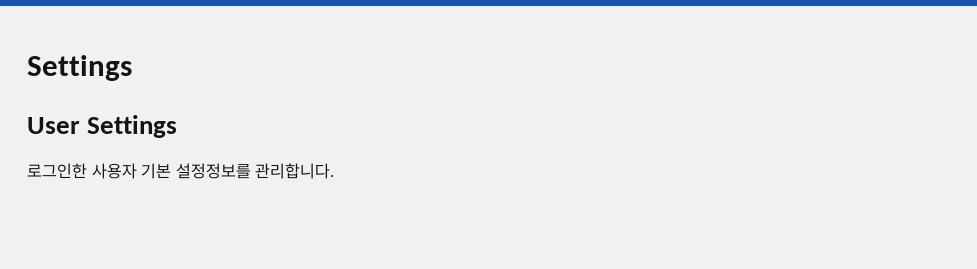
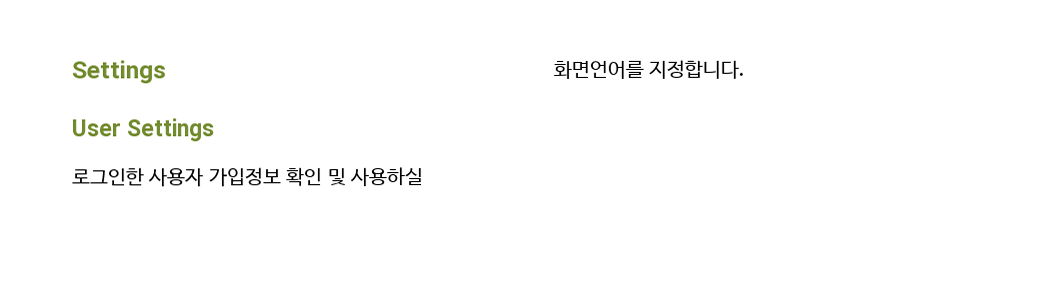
- 로그인한 사용자 기본 설정정보를 관리합니다.
+ 로그인한 사용자 가입정보 확인 및 사용하실 화면언어를 지정합니다.

